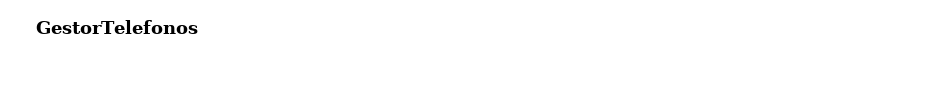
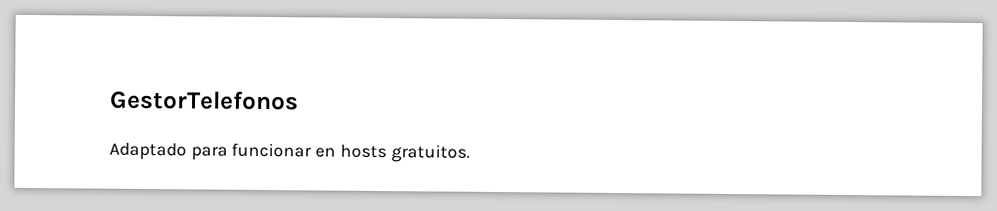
+ Adaptado para funcionar en hosts gratuitos.

